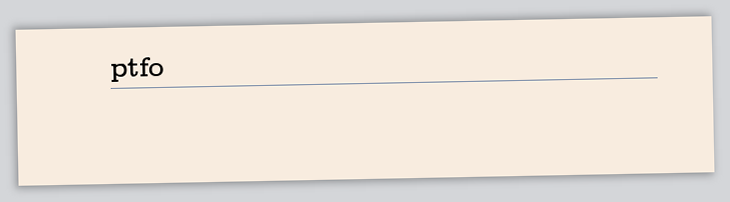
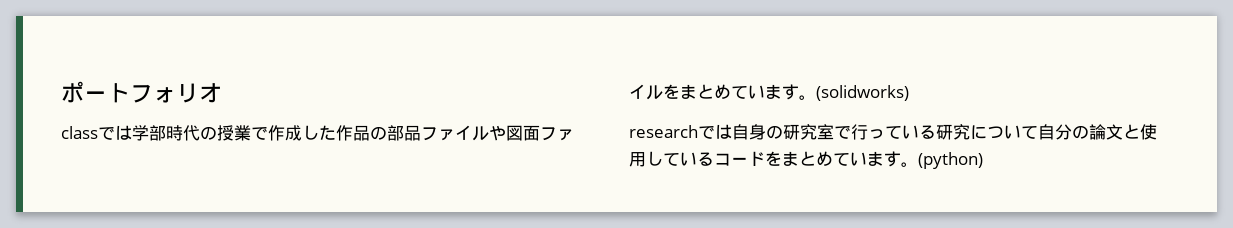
- ptfo
+ ポートフォリオ
+ classでは学部時代の授業で作成した作品の部品ファイルや図面ファイルをまとめています。(solidworks)
+ researchでは自身の研究室で行っている研究について自分の論文と使用しているコードをまとめています。(python)

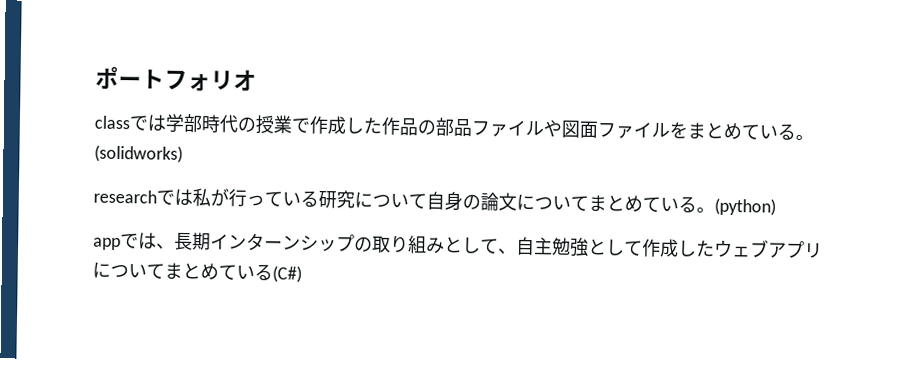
- classでは学部時代の授業で作成した作品の部品ファイルや図面ファイルをまとめています。
+ classでは学部時代の授業で作成した作品の部品ファイルや図面ファイルをまとめている。
- researchでは自身の研究室で行っている研究について自分の論文と使用しているコードをまとめています。
+ researchでは私が行っている研究について自身の論文についてまとめている。
+ appでは、長期インターンシップの取り組みとして、自主勉強として作成したウェブアプリについてまとめている(C#)

